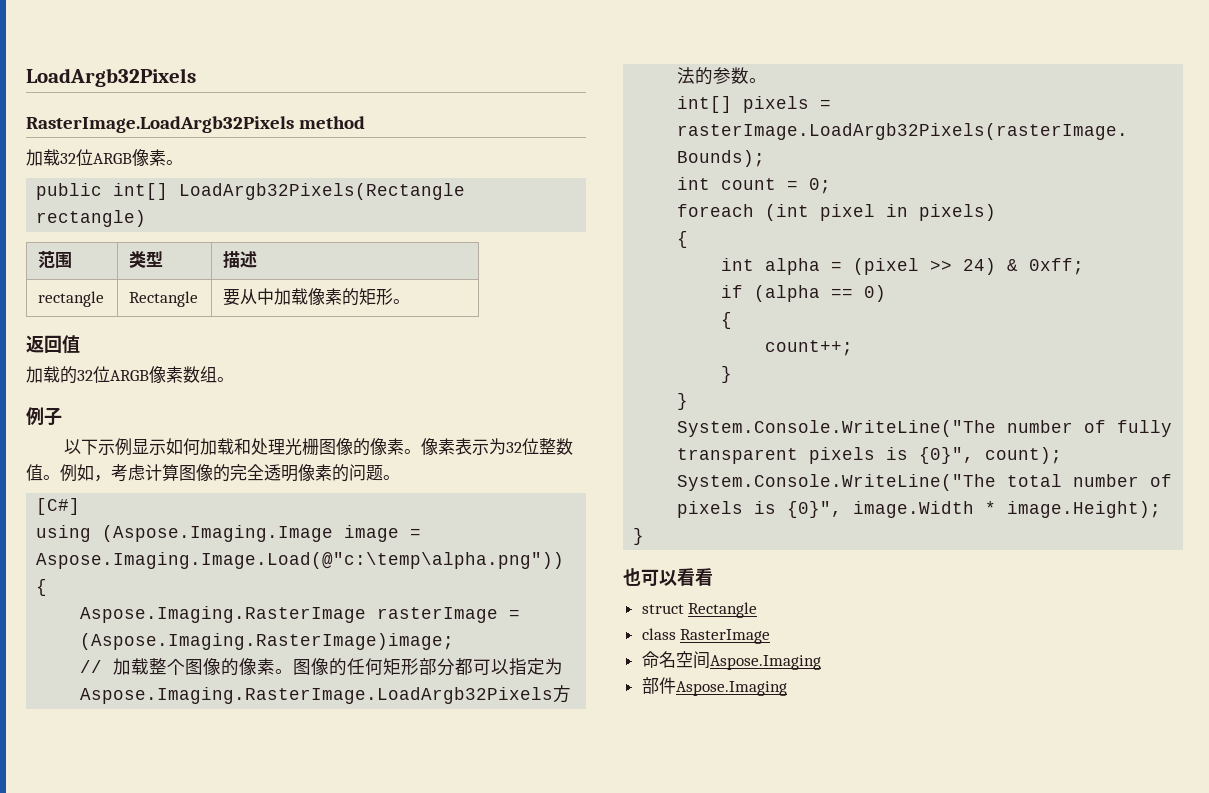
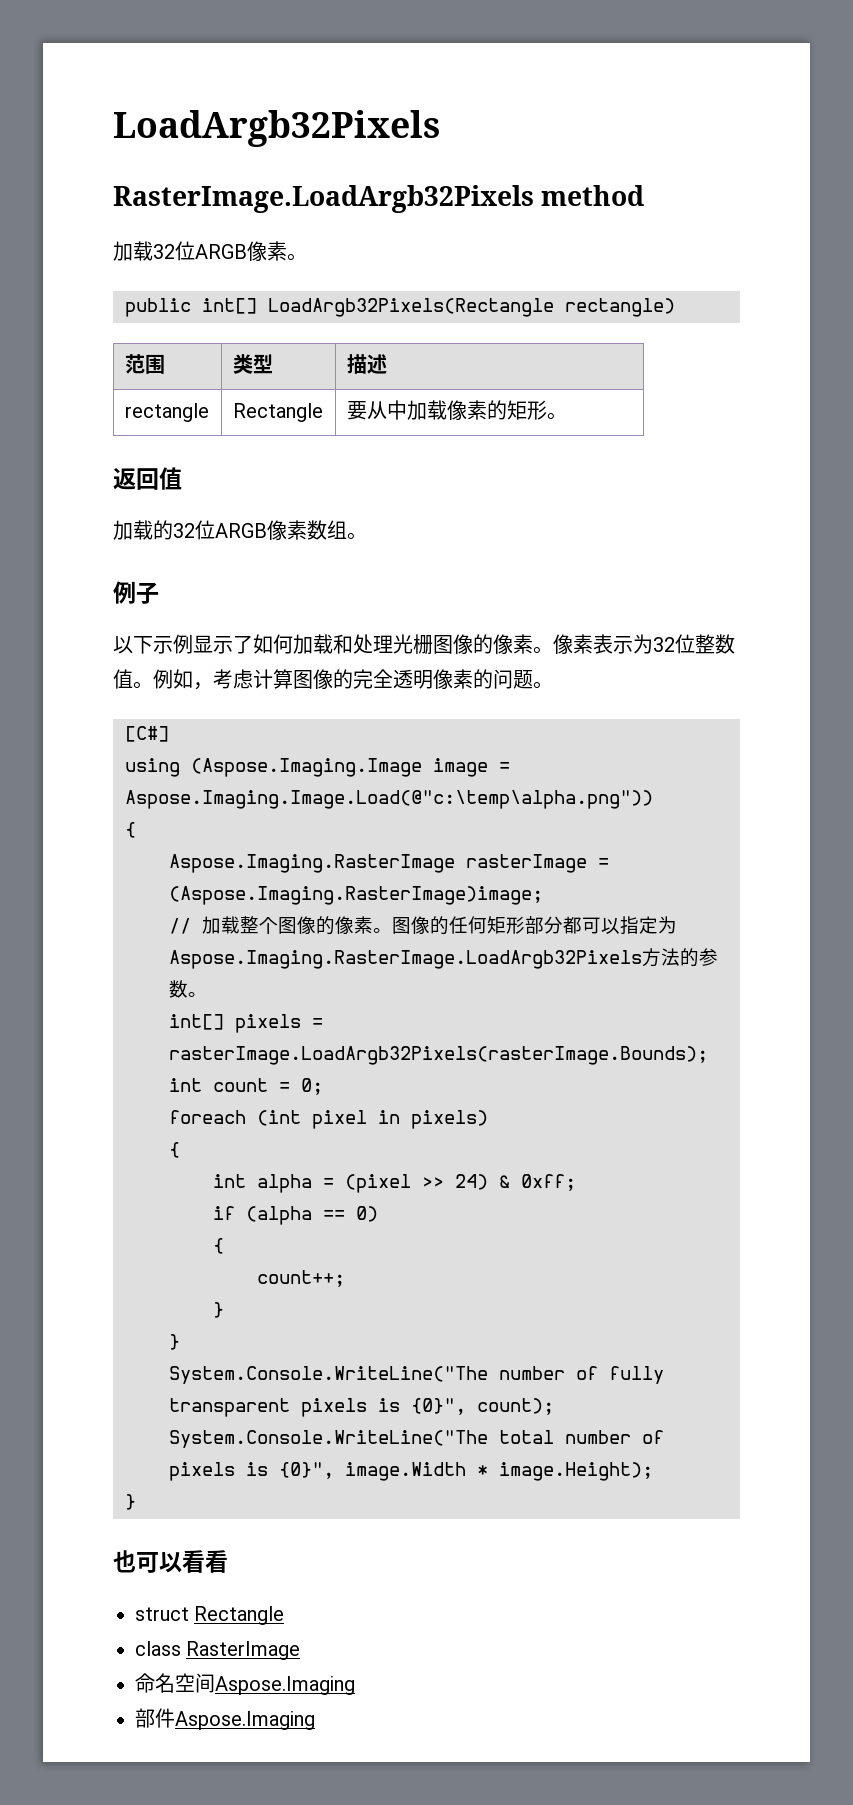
- 以下示例显示如何加载和处理光栅图像的像素。
+ 以下示例显示了如何加载和处理光栅图像的像素。

